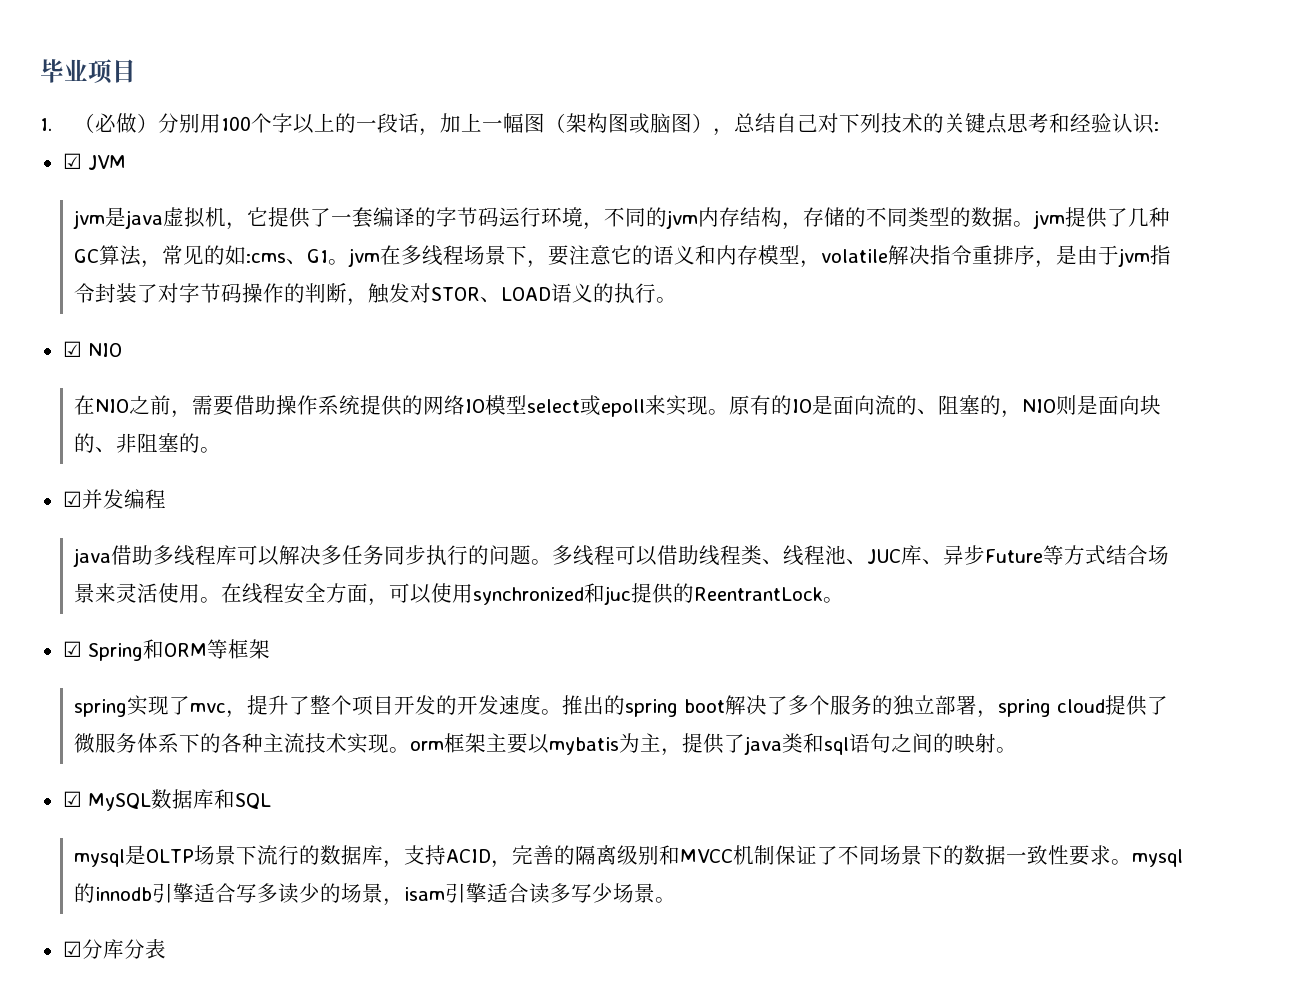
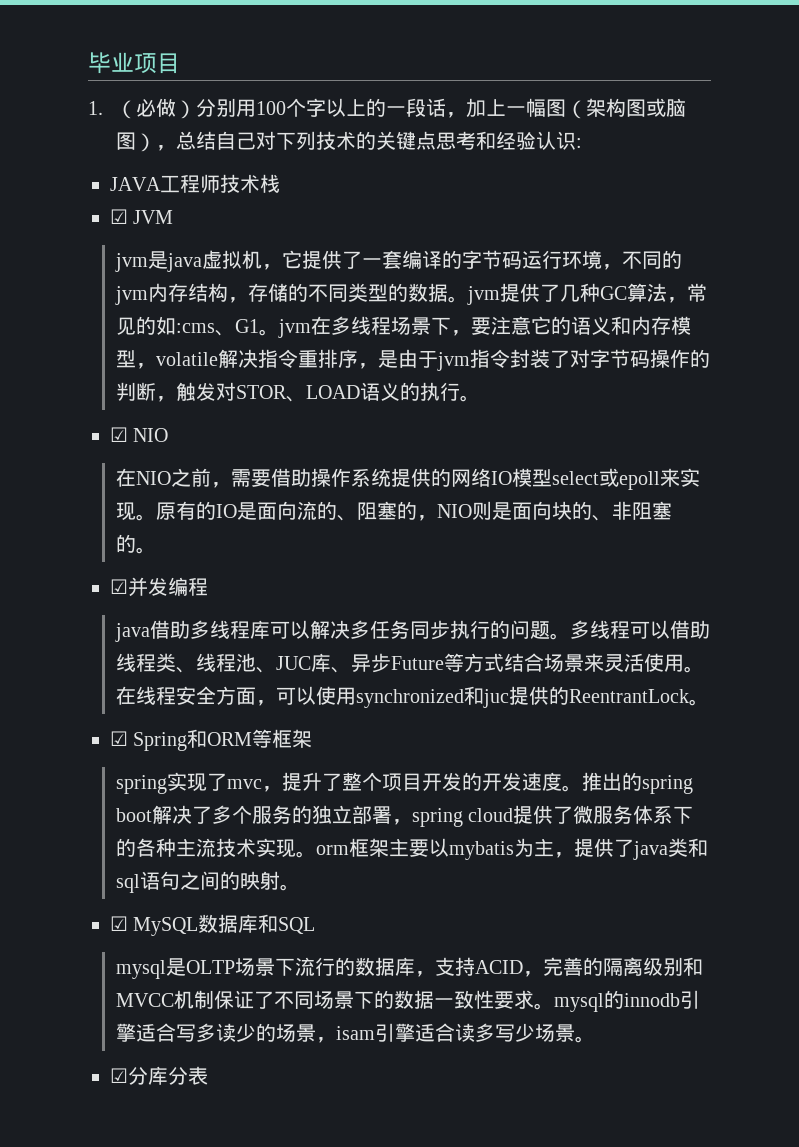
+ JAVA工程师技术栈

